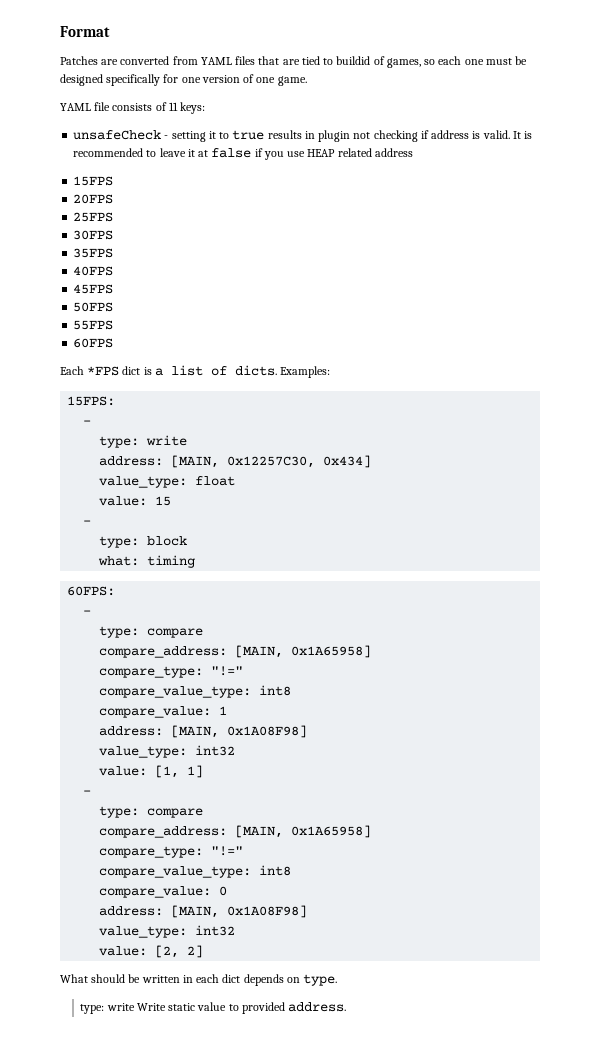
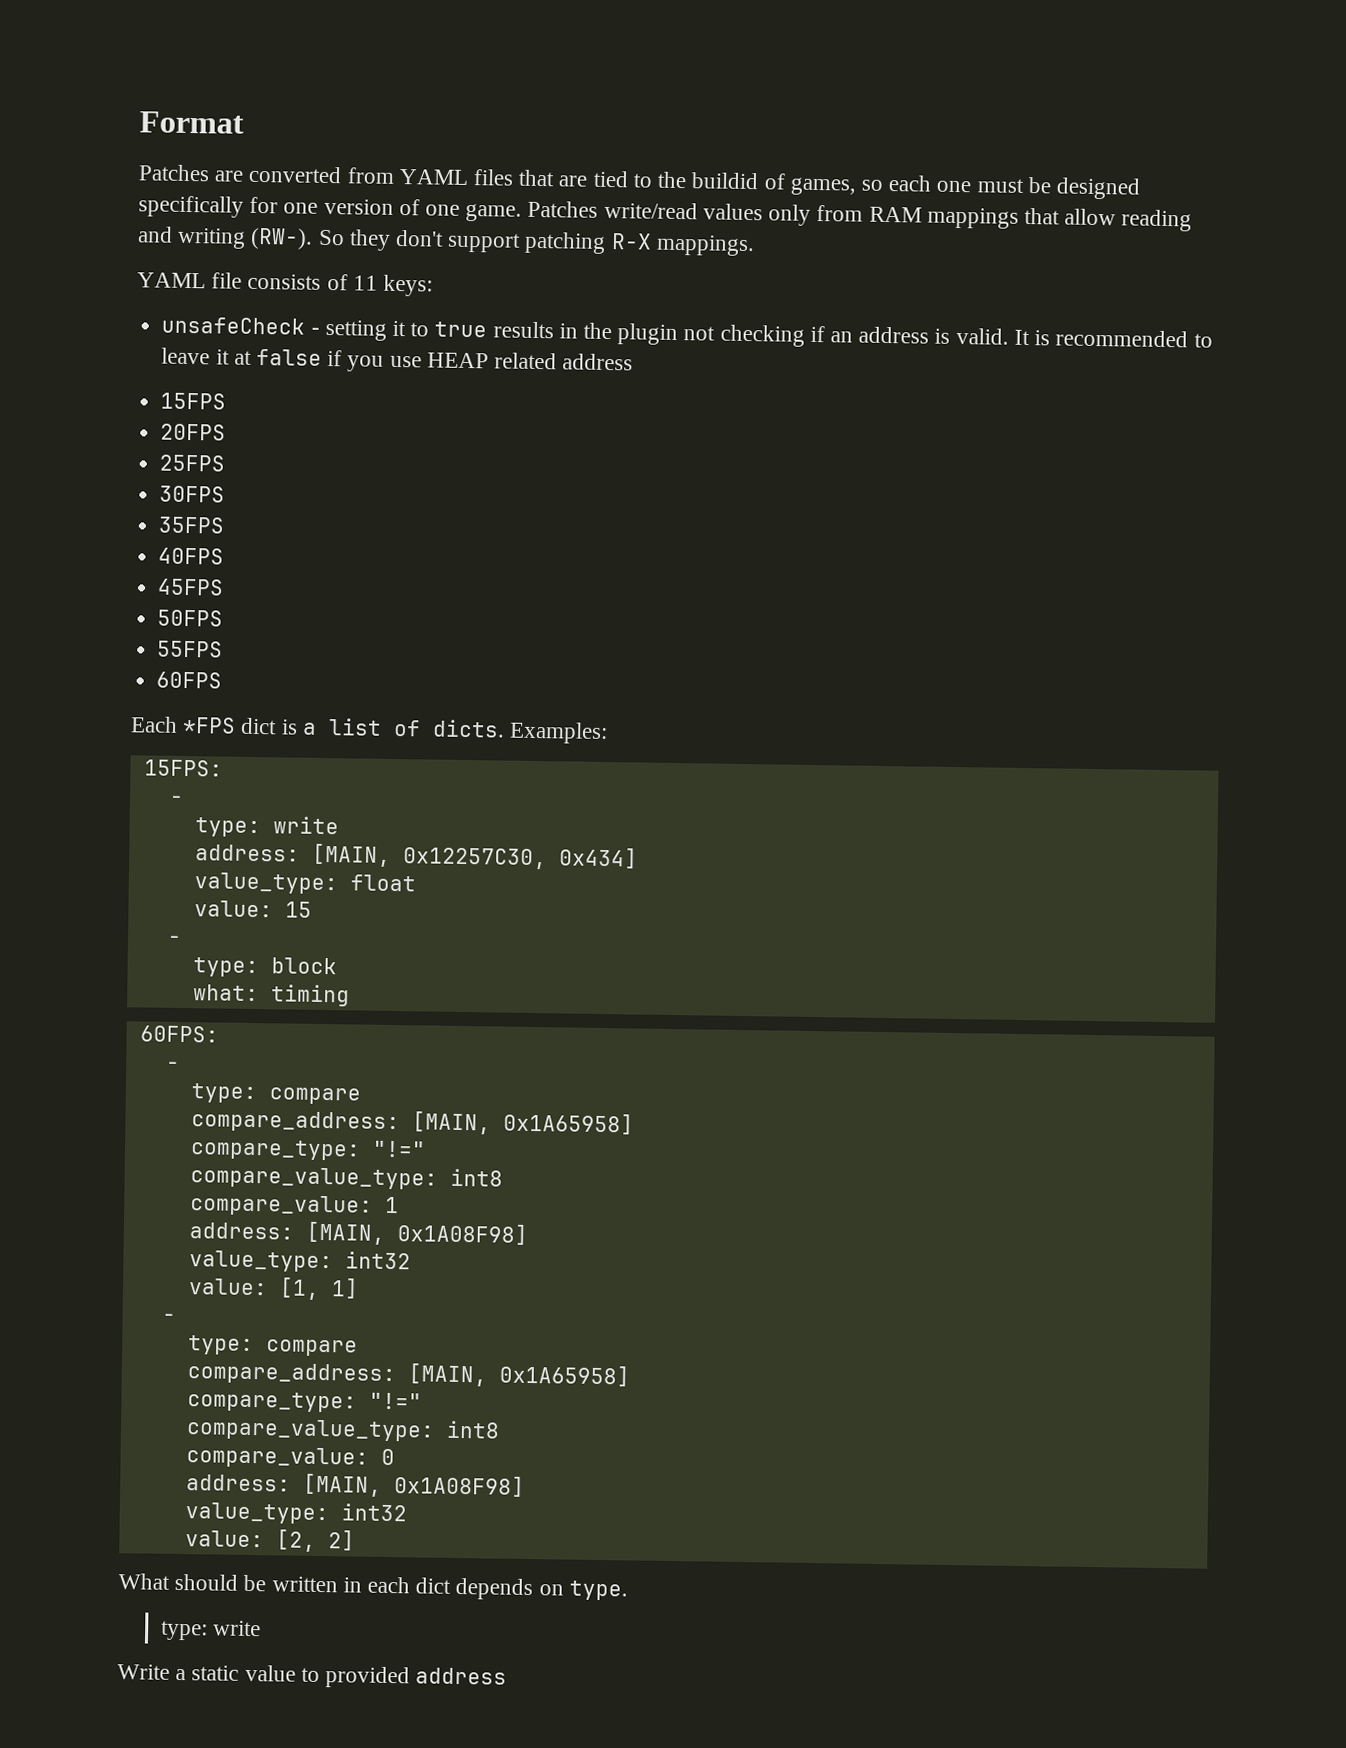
- Patches are converted from YAML files that are tied to buildid of games, so each one must be designed specifically for one version of one game.
+ Patches are converted from YAML files that are tied to the buildid of games, so each one must be designed specifically for one version of one game. Patches write/read values only from RAM mappings that allow reading and writing (RW-). So they don't support patching R-X mappings.
- unsafeCheck - setting it to true results in plugin not checking if address is valid.
+ unsafeCheck - setting it to true results in the plugin not checking if an address is valid.
  What should be written in each dict depends on type.
- type: write Write static value to provided address.
+ type: write
+ Write a static value to provided address

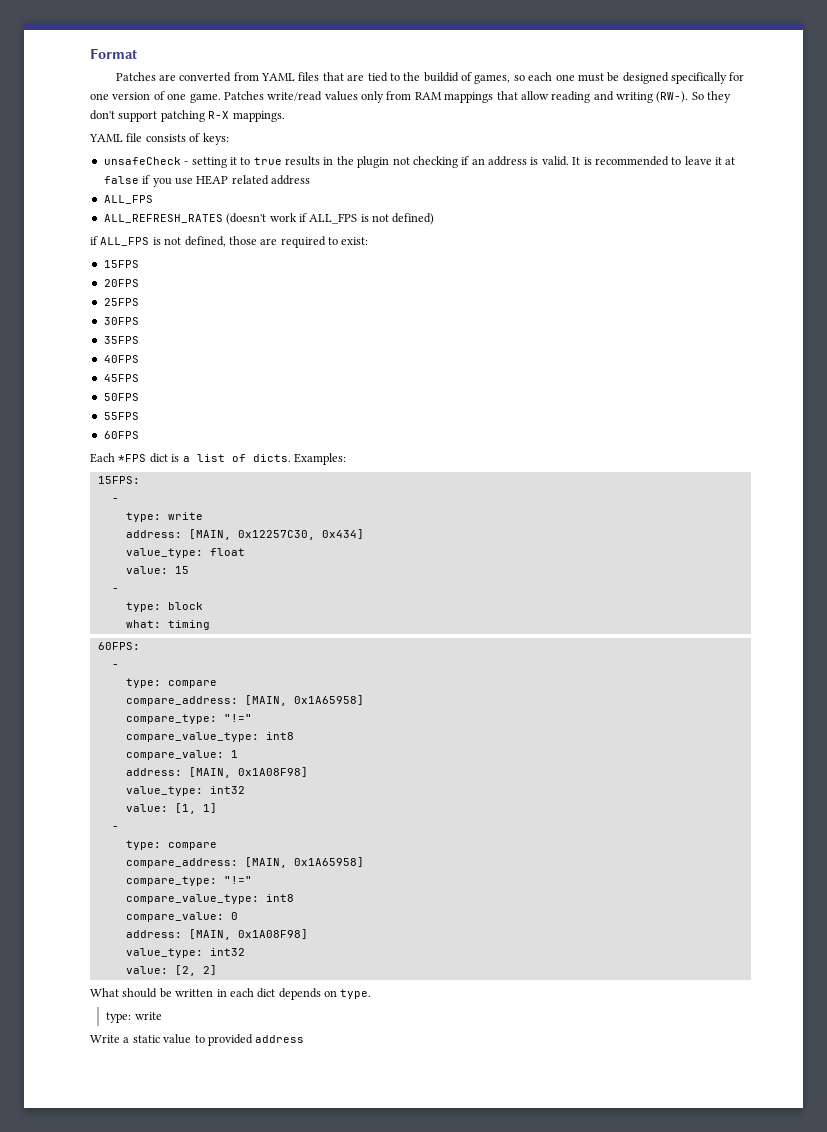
- YAML file consists of 11 keys:
+ YAML file consists of keys:
  It is recommended to leave it at false if you use HEAP related address
+ ALL_FPS
+ ALL_REFRESH_RATES (doesn't work if ALL_FPS is not defined)
+ if ALL_FPS is not defined, those are required to exist:

